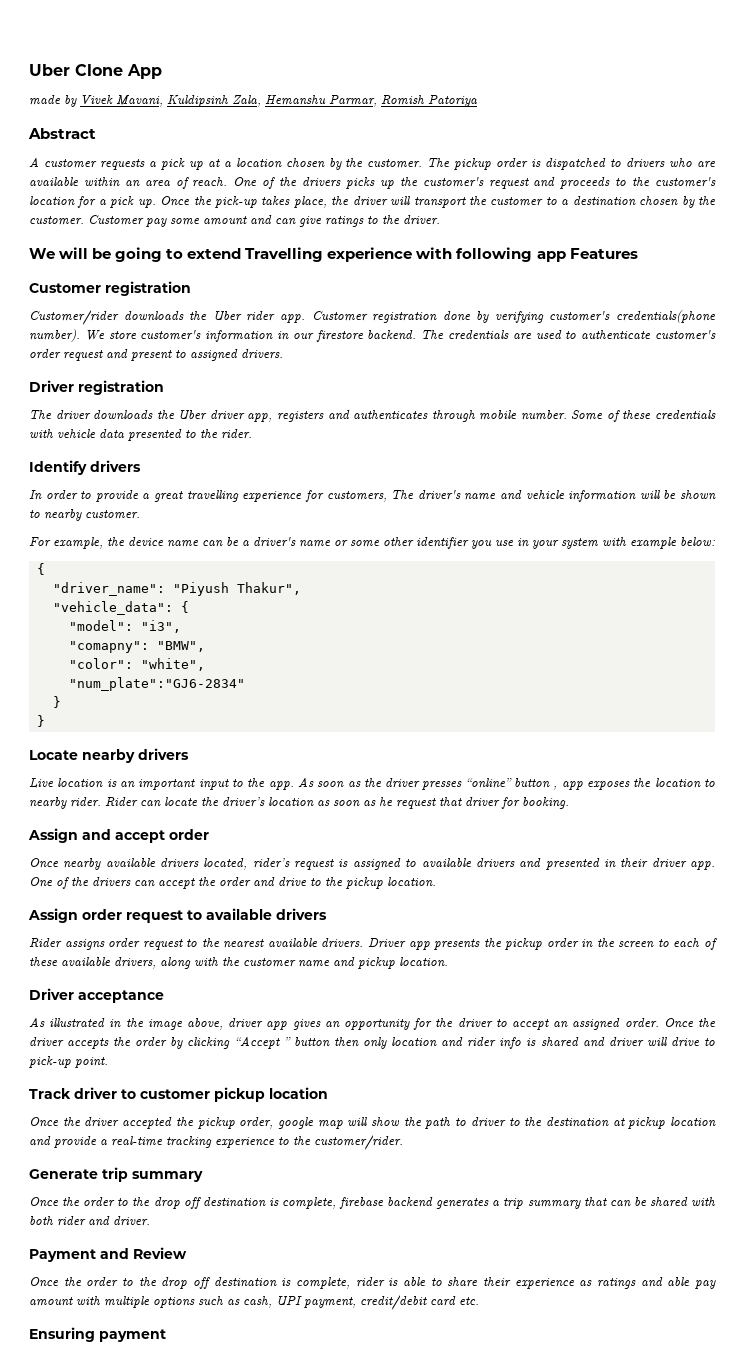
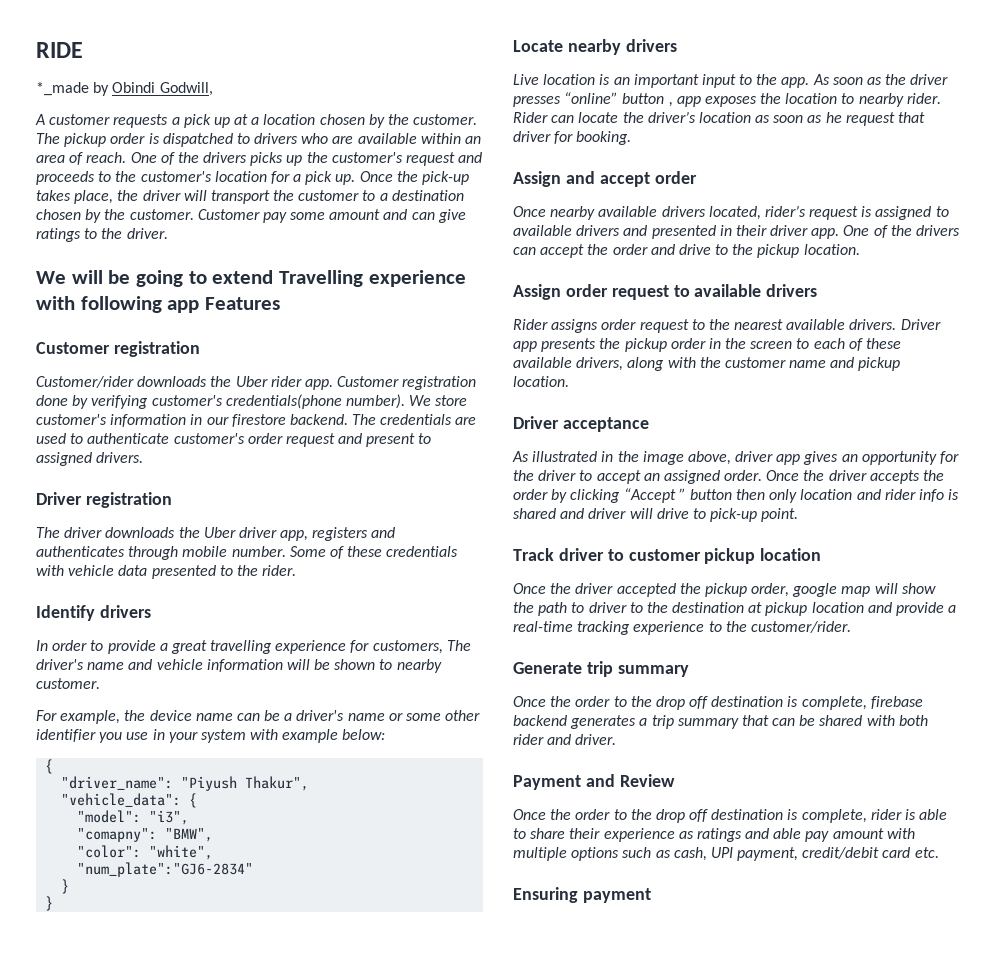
- Uber Clone App
- made by Vivek Mavani, Kuldipsinh Zala, Hemanshu Parmar, Romish Patoriya
- Abstract
+ RIDE
+ *_made by Obindi Godwill,

